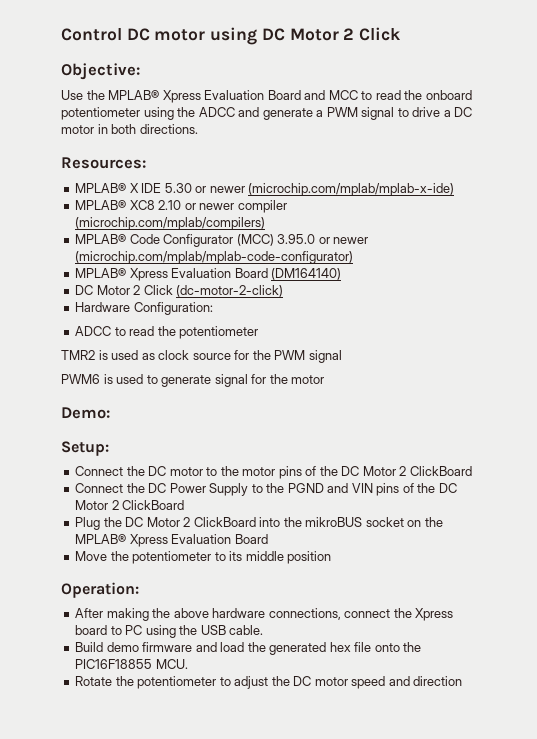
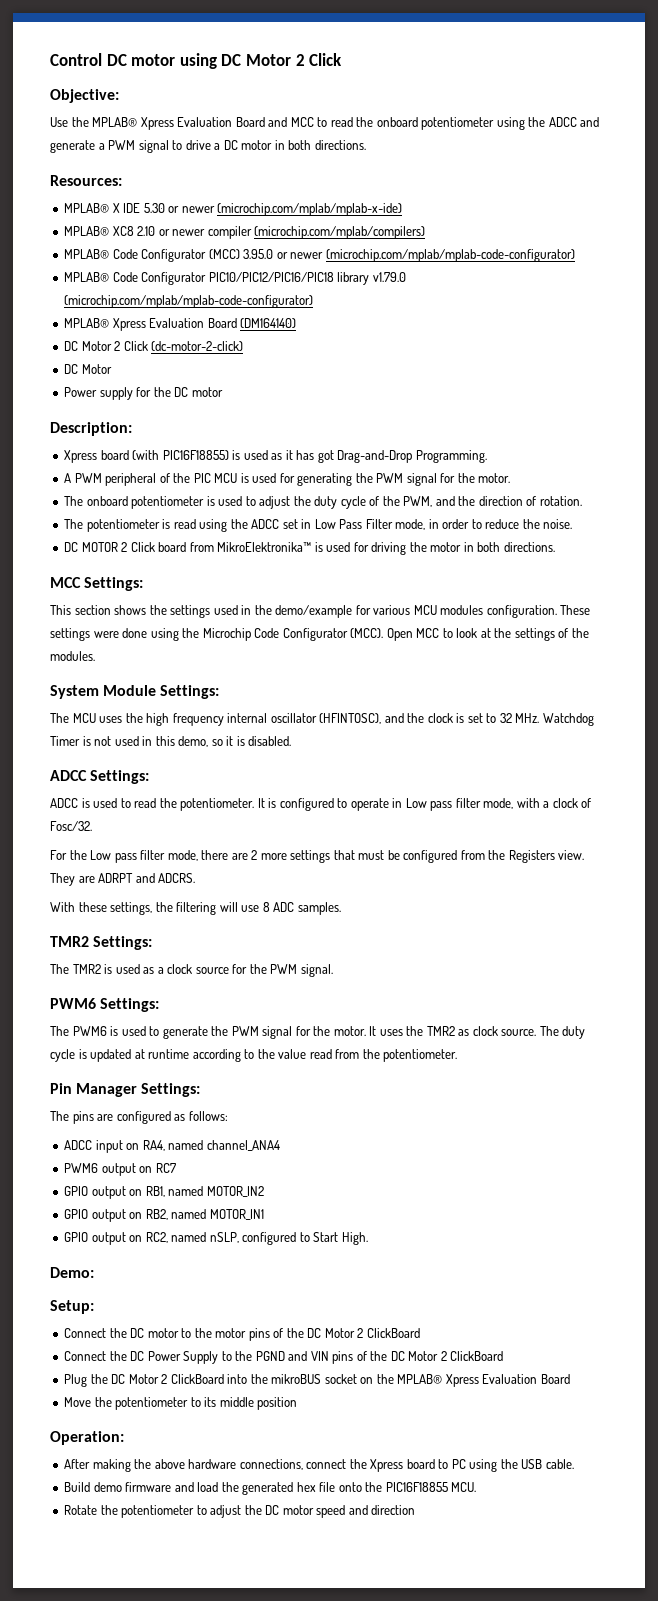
+ MPLAB® Code Configurator PIC10/PIC12/PIC16/PIC18 library v1.79.0 (microchip.com/mplab/mplab-code-configurator)
  DC Motor 2 Click (dc-motor-2-click)
- Hardware Configuration:
- ADCC to read the potentiometer
- TMR2 is used as clock source for the PWM signal
- PWM6 is used to generate signal for the motor
+ DC Motor
+ Power supply for the DC motor
+ Description:
+ Xpress board (with PIC16F18855) is used as it has got Drag-and-Drop Programming.
+ A PWM peripheral of the PIC MCU is used for generating the PWM signal for the motor.
+ The onboard potentiometer is used to adjust the duty cycle of the PWM, and the direction of rotation.
+ The potentiometer is read using the ADCC set in Low Pass Filter mode, in order to reduce the noise.
+ DC MOTOR 2 Click board from MikroElektronika™ is used for driving the motor in both directions.
+ MCC Settings:
+ This section shows the settings used in the demo/example for various MCU modules configuration. These settings were done using the Microchip Code Configurator (MCC). Open MCC to look at the settings of the modules.
+ System Module Settings:
+ The MCU uses the high frequency internal oscillator (HFINTOSC), and the clock is set to 32 MHz. Watchdog Timer is not used in this demo, so it is disabled.
+ ADCC Settings:
+ ADCC is used to read the potentiometer. It is configured to operate in Low pass filter mode, with a clock of Fosc/32.
+ For the Low pass filter mode, there are 2 more settings that must be configured from the Registers view. They are ADRPT and ADCRS.
+ With these settings, the filtering will use 8 ADC samples.
+ TMR2 Settings:
+ The TMR2 is used as a clock source for the PWM signal.
+ PWM6 Settings:
+ The PWM6 is used to generate the PWM signal for the motor. It uses the TMR2 as clock source. The duty cycle is updated at runtime according to the value read from the potentiometer.
+ Pin Manager Settings:
+ The pins are configured as follows:
+ ADCC input on RA4, named channel_ANA4
+ PWM6 output on RC7
+ GPIO output on RB1, named MOTOR_IN2
+ GPIO output on RB2, named MOTOR_IN1
+ GPIO output on RC2, named nSLP, configured to Start High.

